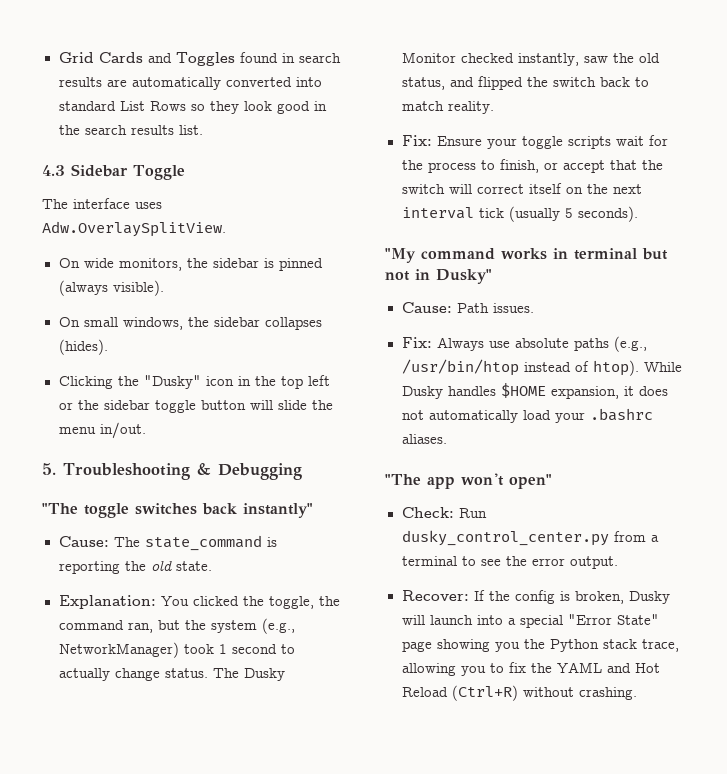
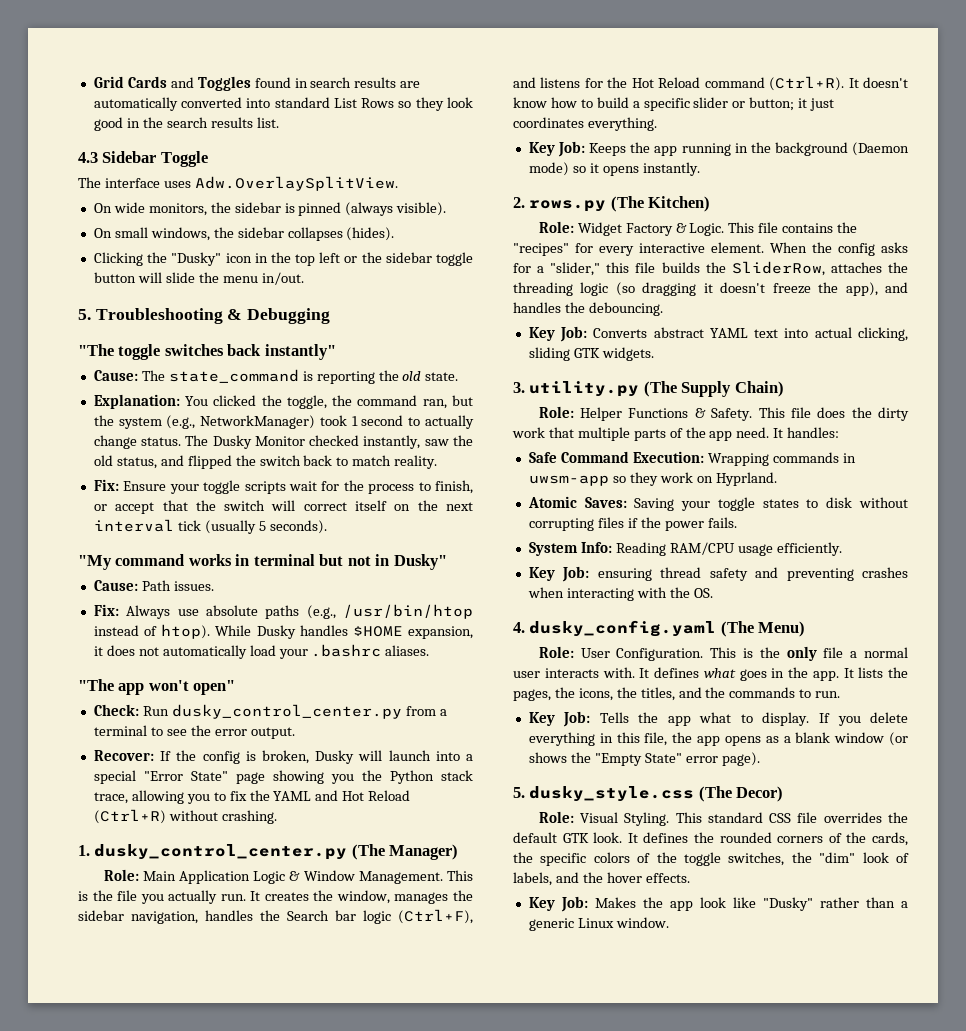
+ 1. dusky_control_center.py (The Manager)
+ Role: Main Application Logic & Window Management. This is the file you actually run. It creates the window, manages the sidebar navigation, handles the Search bar logic (Ctrl+F), and listens for the Hot Reload command (Ctrl+R). It doesn't know how to build a specific slider or button; it just coordinates everything.
+ Key Job: Keeps the app running in the background (Daemon mode) so it opens instantly.
+ 2. rows.py (The Kitchen)
+ Role: Widget Factory & Logic. This file contains the "recipes" for every interactive element. When the config asks for a "slider," this file builds the SliderRow, attaches the threading logic (so dragging it doesn't freeze the app), and handles the debouncing.
+ Key Job: Converts abstract YAML text into actual clicking, sliding GTK widgets.
+ 3. utility.py (The Supply Chain)
+ Role: Helper Functions & Safety. This file does the dirty work that multiple parts of the app need. It handles:
+ Safe Command Execution: Wrapping commands in uwsm-app so they work on Hyprland.
+ Atomic Saves: Saving your toggle states to disk without corrupting files if the power fails.
+ System Info: Reading RAM/CPU usage efficiently.
+ Key Job: ensuring thread safety and preventing crashes when interacting with the OS.
+ 4. dusky_config.yaml (The Menu)
+ Role: User Configuration. This is the only file a normal user interacts with. It defines what goes in the app. It lists the pages, the icons, the titles, and the commands to run.
+ Key Job: Tells the app what to display. If you delete everything in this file, the app opens as a blank window (or shows the "Empty State" error page).
+ 5. dusky_style.css (The Decor)
+ Role: Visual Styling. This standard CSS file overrides the default GTK look. It defines the rounded corners of the cards, the specific colors of the toggle switches, the "dim" look of labels, and the hover effects.
+ Key Job: Makes the app look like "Dusky" rather than a generic Linux window.

